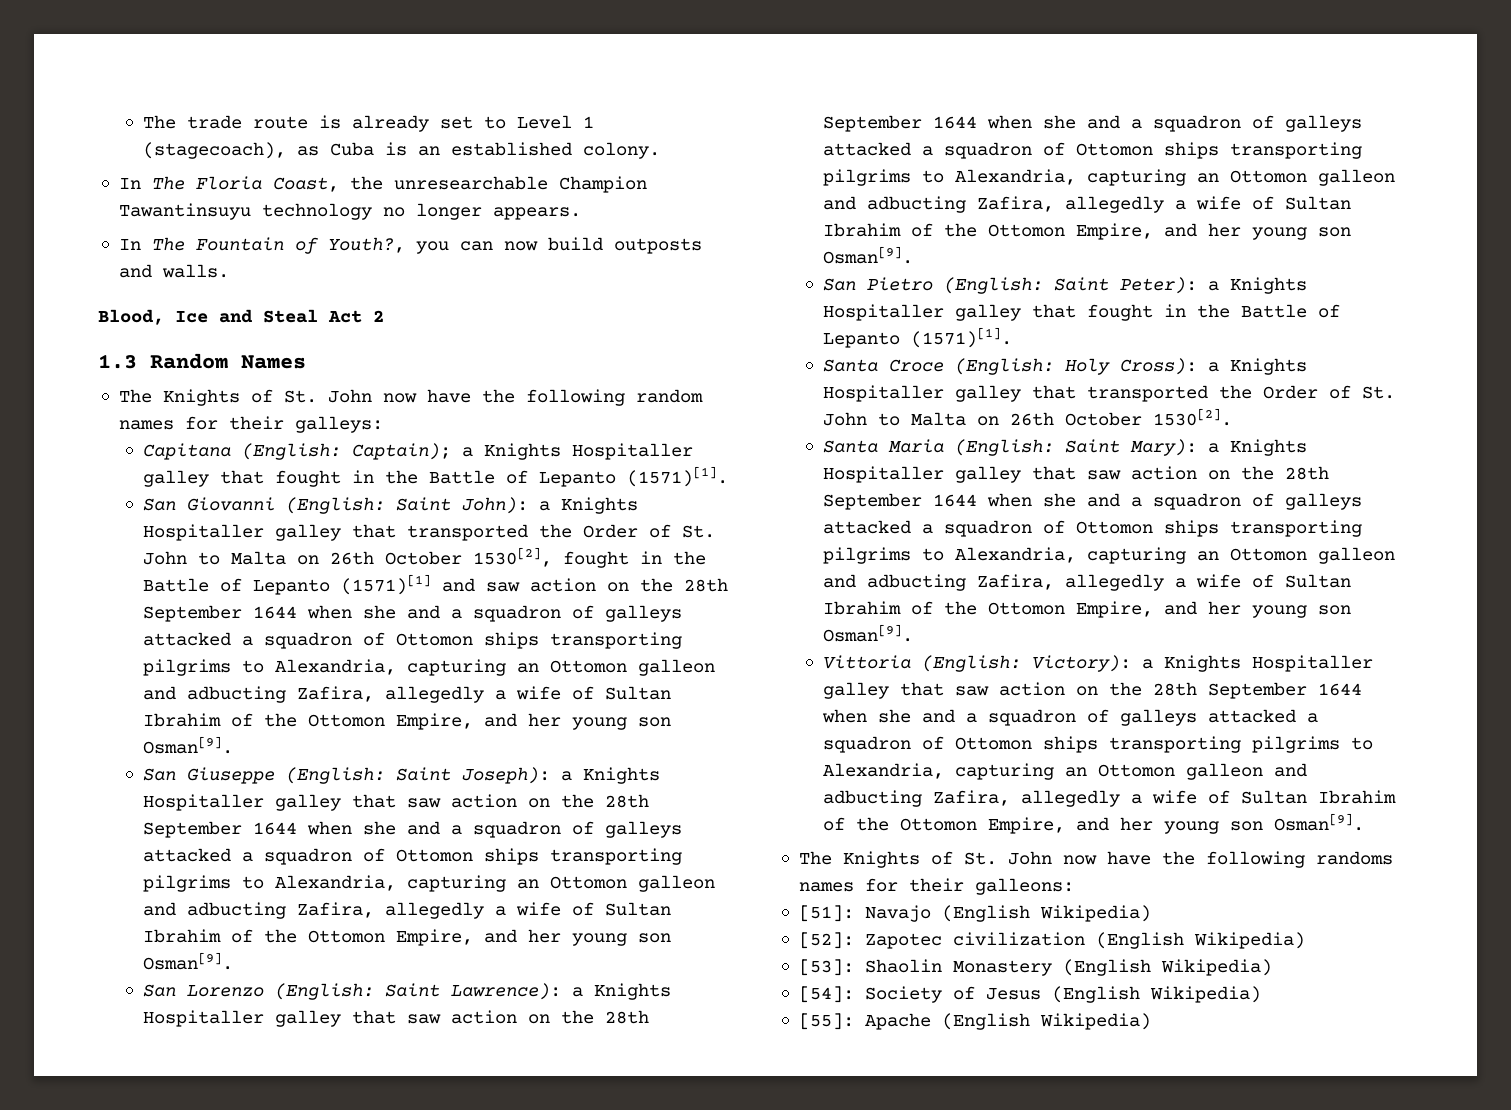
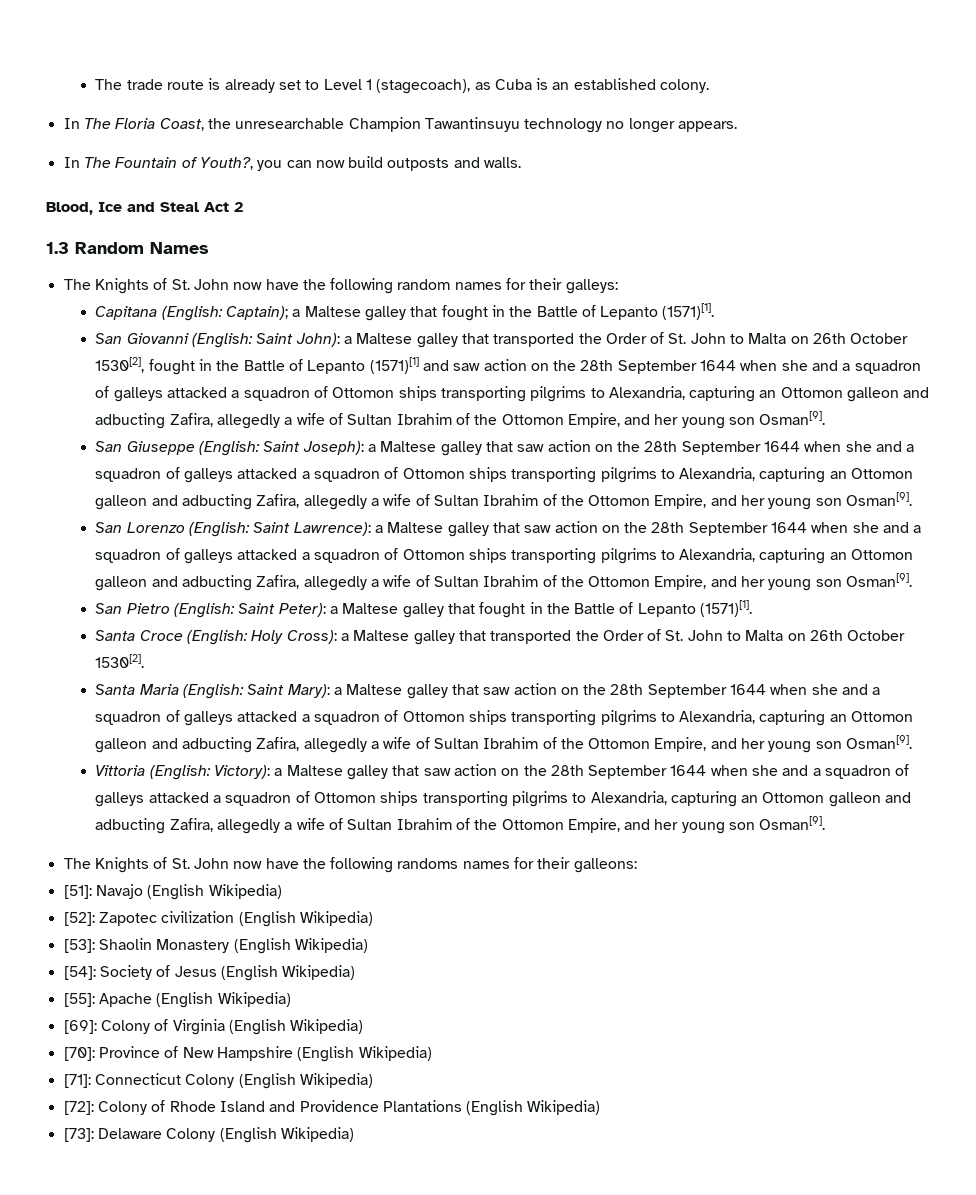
- Capitana (English: Captain); a Knights Hospitaller galley that fought in the Battle of Lepanto (1571)[1].
+ Capitana (English: Captain); a Maltese galley that fought in the Battle of Lepanto (1571)[1].
- a Knights Hospitaller galley that transported the Order of St. John to Malta on 26th October 1530[2], fought in the Battle of Lepanto (1571)[1] and saw action on the 28th September 1644 when she and a squadron of galleys attacked a squadron of Ottomon ships transporting pilgrims to Alexandria, capturing an Ottomon galleon and adbucting Zafira, allegedly a wife of Sultan Ibrahim of the Ottomon Empire, and her young son Osman[9].
+ a Maltese galley that transported the Order of St. John to Malta on 26th October 1530[2], fought in the Battle of Lepanto (1571)[1] and saw action on the 28th September 1644 when she and a squadron of galleys attacked a squadron of Ottomon ships transporting pilgrims to Alexandria, capturing an Ottomon galleon and adbucting Zafira, allegedly a wife of Sultan Ibrahim of the Ottomon Empire, and her young son Osman[9].
- San Giuseppe (English: Saint Joseph): a Knights Hospitaller galley that saw action on the 28th September 1644 when she and a squadron of galleys attacked a squadron of Ottomon ships transporting pilgrims to Alexandria, capturing an Ottomon galleon and adbucting Zafira, allegedly a wife of Sultan Ibrahim of the Ottomon Empire, and her young son Osman[9].
+ San Giuseppe (English: Saint Joseph): a Maltese galley that saw action on the 28th September 1644 when she and a squadron of galleys attacked a squadron of Ottomon ships transporting pilgrims to Alexandria, capturing an Ottomon galleon and adbucting Zafira, allegedly a wife of Sultan Ibrahim of the Ottomon Empire, and her young son Osman[9].
- San Lorenzo (English: Saint Lawrence): a Knights Hospitaller galley that saw action on the 28th September 1644 when she and a squadron of galleys attacked a squadron of Ottomon ships transporting pilgrims to Alexandria, capturing an Ottomon galleon and adbucting Zafira, allegedly a wife of Sultan Ibrahim of the Ottomon Empire, and her young son Osman[9].
+ San Lorenzo (English: Saint Lawrence): a Maltese galley that saw action on the 28th September 1644 when she and a squadron of galleys attacked a squadron of Ottomon ships transporting pilgrims to Alexandria, capturing an Ottomon galleon and adbucting Zafira, allegedly a wife of Sultan Ibrahim of the Ottomon Empire, and her young son Osman[9].
- San Pietro (English: Saint Peter): a Knights Hospitaller galley that fought in the Battle of Lepanto (1571)[1].
+ San Pietro (English: Saint Peter): a Maltese galley that fought in the Battle of Lepanto (1571)[1].
- Santa Croce (English: Holy Cross): a Knights Hospitaller galley that transported the Order of St. John to Malta on 26th October 1530[2].
+ Santa Croce (English: Holy Cross): a Maltese galley that transported the Order of St. John to Malta on 26th October 1530[2].
- Santa Maria (English: Saint Mary): a Knights Hospitaller galley that saw action on the 28th September 1644 when she and a squadron of galleys attacked a squadron of Ottomon ships transporting pilgrims to Alexandria, capturing an Ottomon galleon and adbucting Zafira, allegedly a wife of Sultan Ibrahim of the Ottomon Empire, and her young son Osman[9].
+ Santa Maria (English: Saint Mary): a Maltese galley that saw action on the 28th September 1644 when she and a squadron of galleys attacked a squadron of Ottomon ships transporting pilgrims to Alexandria, capturing an Ottomon galleon and adbucting Zafira, allegedly a wife of Sultan Ibrahim of the Ottomon Empire, and her young son Osman[9].
- Vittoria (English: Victory): a Knights Hospitaller galley that saw action on the 28th September 1644 when she and a squadron of galleys attacked a squadron of Ottomon ships transporting pilgrims to Alexandria, capturing an Ottomon galleon and adbucting Zafira, allegedly a wife of Sultan Ibrahim of the Ottomon Empire, and her young son Osman[9].
+ Vittoria (English: Victory): a Maltese galley that saw action on the 28th September 1644 when she and a squadron of galleys attacked a squadron of Ottomon ships transporting pilgrims to Alexandria, capturing an Ottomon galleon and adbucting Zafira, allegedly a wife of Sultan Ibrahim of the Ottomon Empire, and her young son Osman[9].
+ [69]: Colony of Virginia (English Wikipedia)
+ [70]: Province of New Hampshire (English Wikipedia)
+ [71]: Connecticut Colony (English Wikipedia)
+ [72]: Colony of Rhode Island and Providence Plantations (English Wikipedia)
+ [73]: Delaware Colony (English Wikipedia)

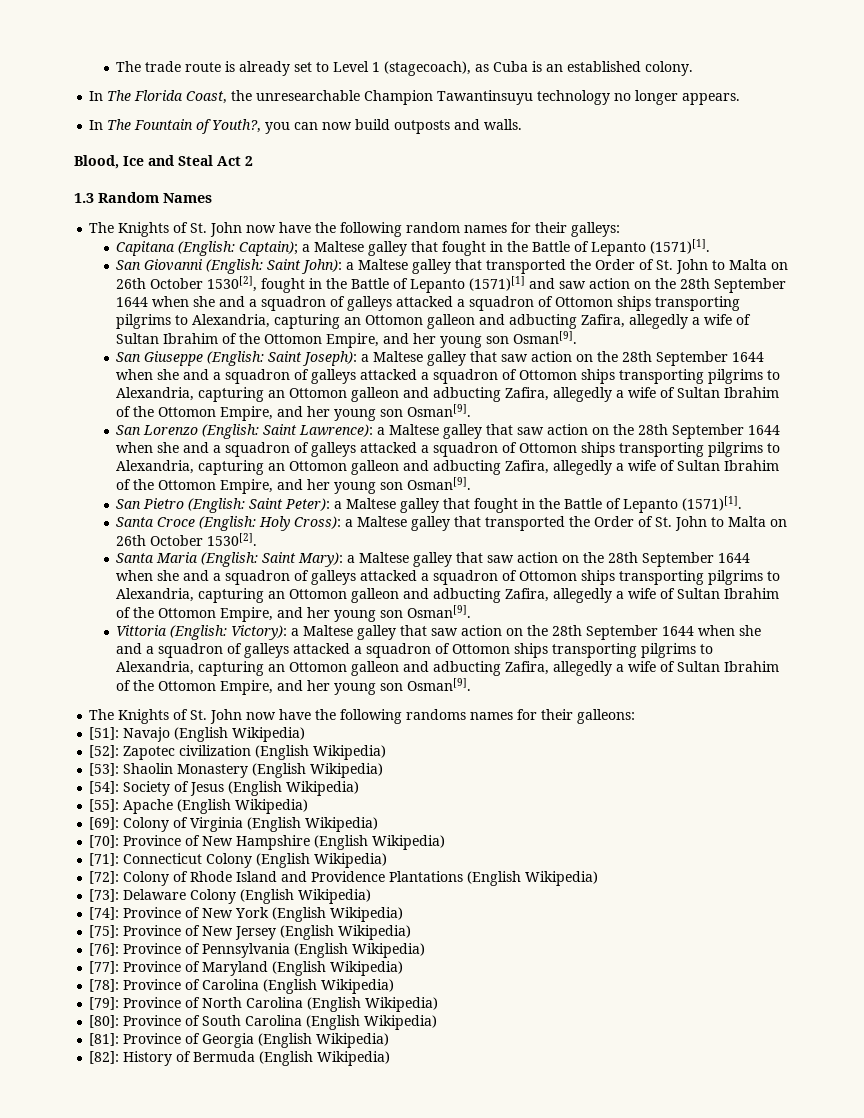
- In The Floria Coast, the unresearchable Champion Tawantinsuyu technology no longer appears.
+ In The Florida Coast, the unresearchable Champion Tawantinsuyu technology no longer appears.
+ [74]: Province of New York (English Wikipedia)
+ [75]: Province of New Jersey (English Wikipedia)
+ [76]: Province of Pennsylvania (English Wikipedia)
+ [77]: Province of Maryland (English Wikipedia)
+ [78]: Province of Carolina (English Wikipedia)
+ [79]: Province of North Carolina (English Wikipedia)
+ [80]: Province of South Carolina (English Wikipedia)
+ [81]: Province of Georgia (English Wikipedia)
+ [82]: History of Bermuda (English Wikipedia)

